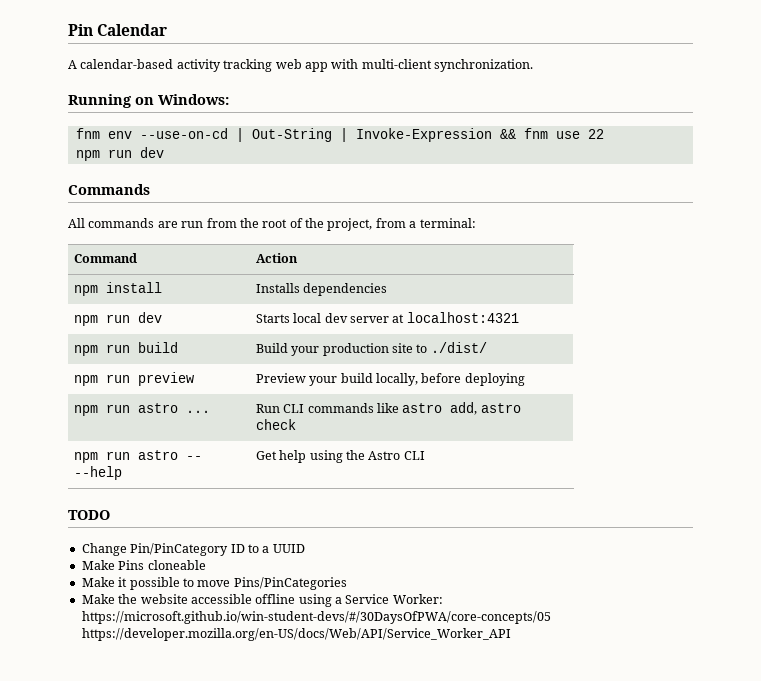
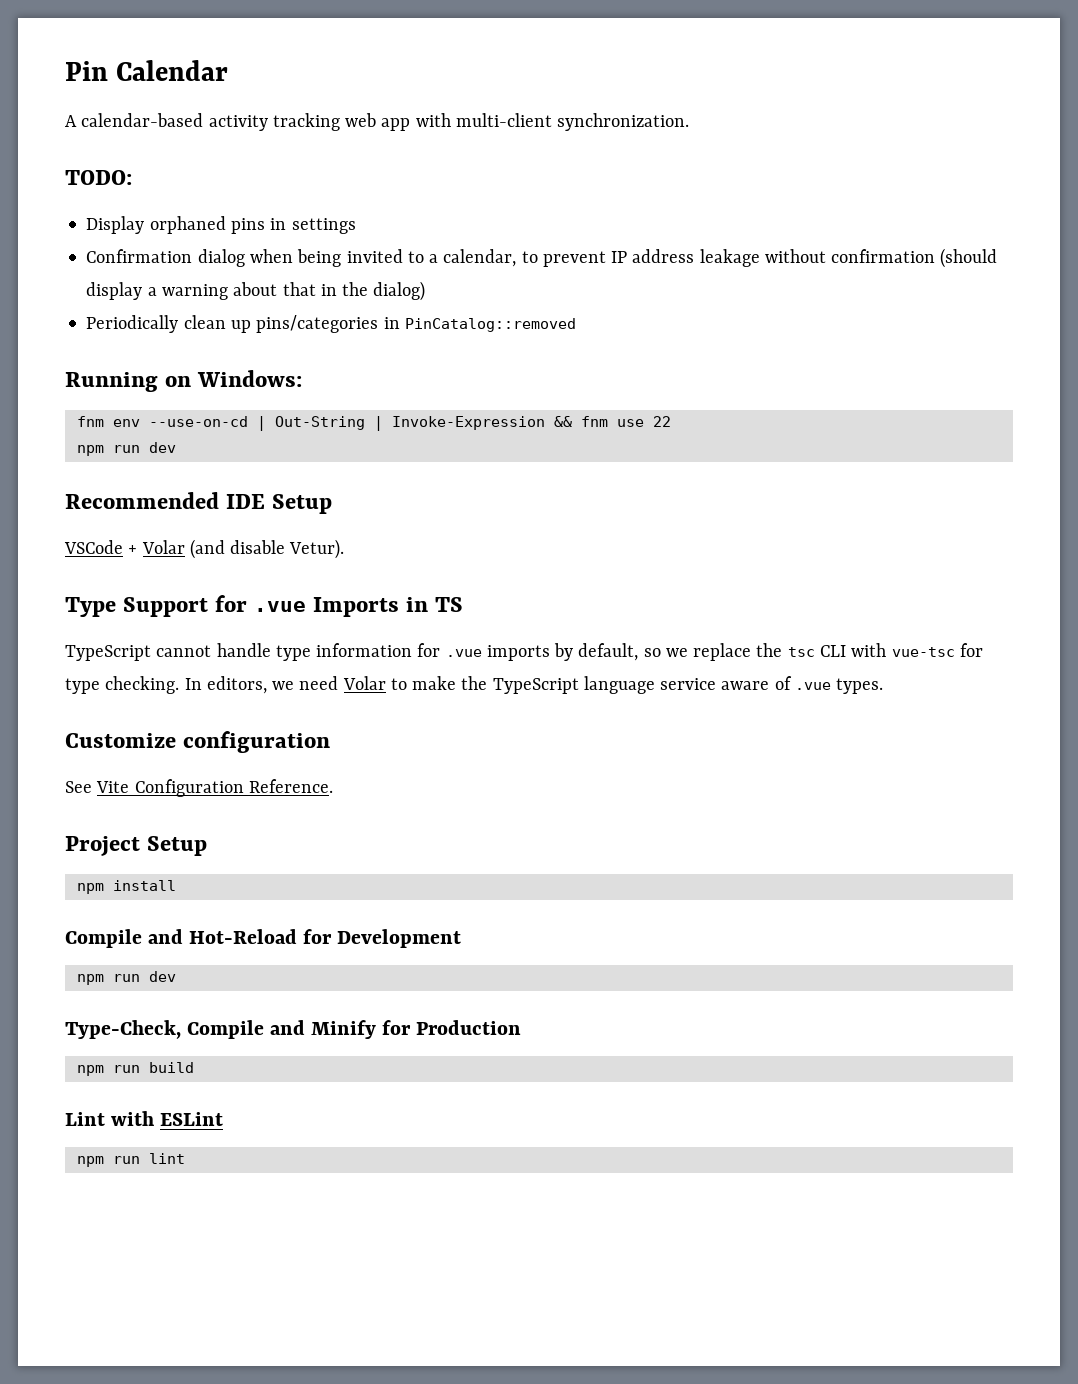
+ TODO:
+ Display orphaned pins in settings
+ Confirmation dialog when being invited to a calendar, to prevent IP address leakage without confirmation (should display a warning about that in the dialog)
+ Periodically clean up pins/categories in PinCatalog::removed
- Commands
- All commands are run from the root of the project, from a terminal:
- Command | Action
- npm install | Installs dependencies
- npm run dev | Starts local dev server at localhost:4321
- npm run build | Build your production site to ./dist/
- npm run preview | Preview your build locally, before deploying
- npm run astro ... | Run CLI commands like astro add, astro check
- npm run astro -- --help | Get help using the Astro CLI
- TODO
- Change Pin/PinCategory ID to a UUID
- Make Pins cloneable
- Make it possible to move Pins/PinCategories
- Make the website accessible offline using a Service Worker: https://microsoft.github.io/win-student-devs/#/30DaysOfPWA/core-concepts/05 https://developer.mozilla.org/en-US/docs/Web/API/Service_Worker_API
+ Recommended IDE Setup
+ VSCode + Volar (and disable Vetur).
+ Type Support for .vue Imports in TS
+ TypeScript cannot handle type information for .vue imports by default, so we replace the tsc CLI with vue-tsc for type checking. In editors, we need Volar to make the TypeScript language service aware of .vue types.
+ Customize configuration
+ See Vite Configuration Reference.
+ Project Setup
+ npm install
+ Compile and Hot-Reload for Development
+ npm run dev
+ Type-Check, Compile and Minify for Production
+ npm run build
+ Lint with ESLint
+ npm run lint

